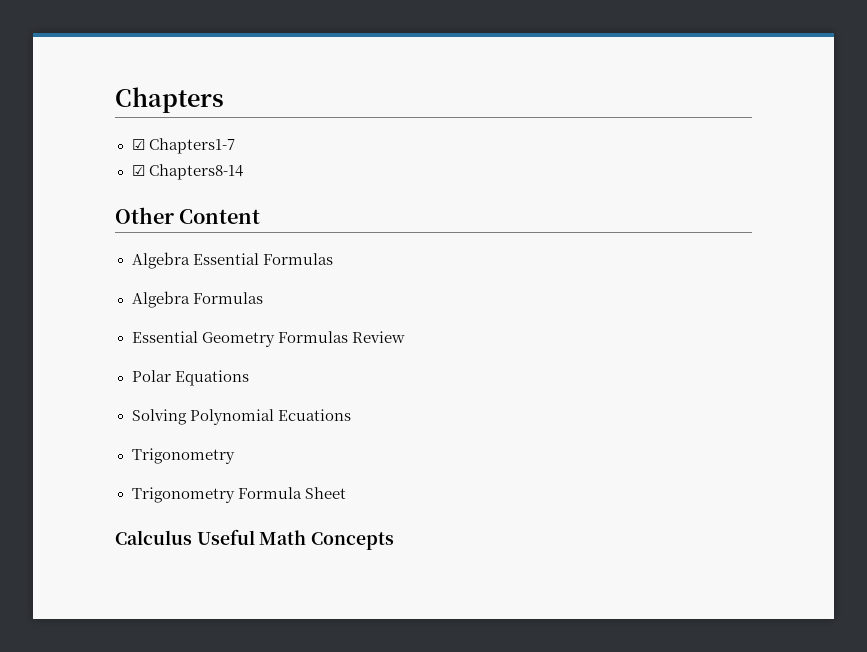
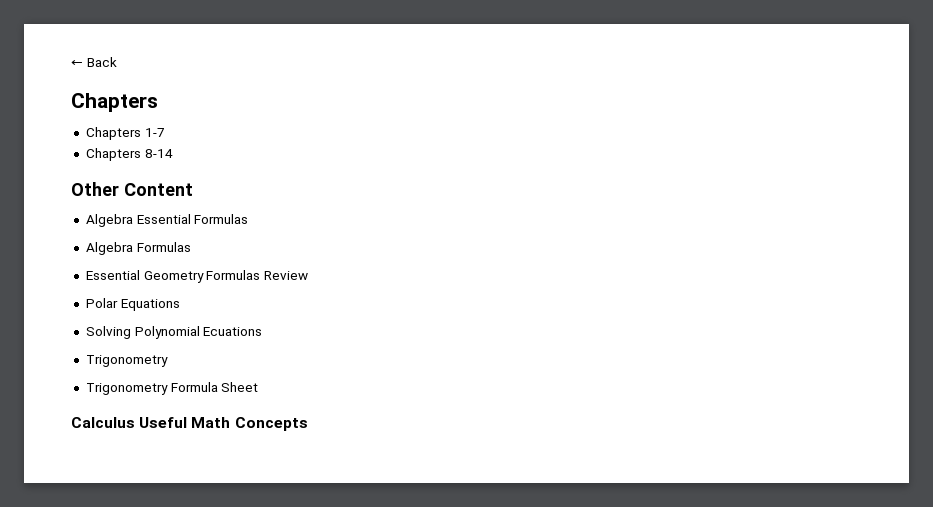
+ ← Back
- ☑ Chapters1-7
- ☑ Chapters8-14
+ Chapters 1-7
+ Chapters 8-14

